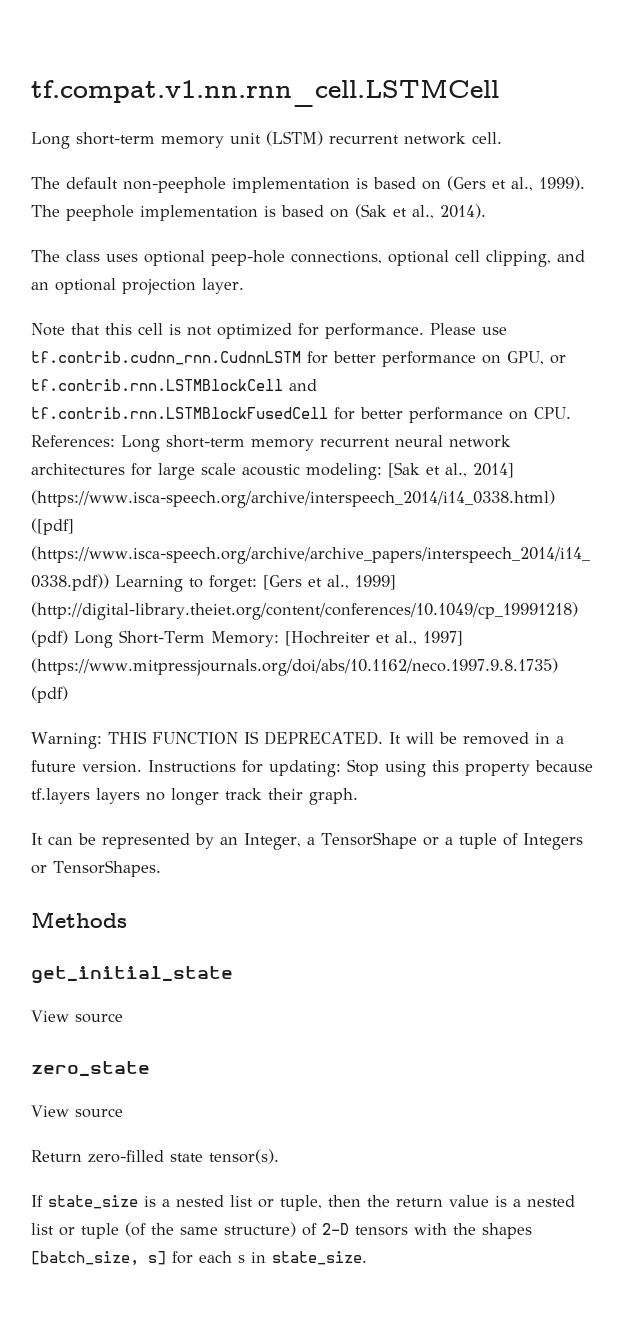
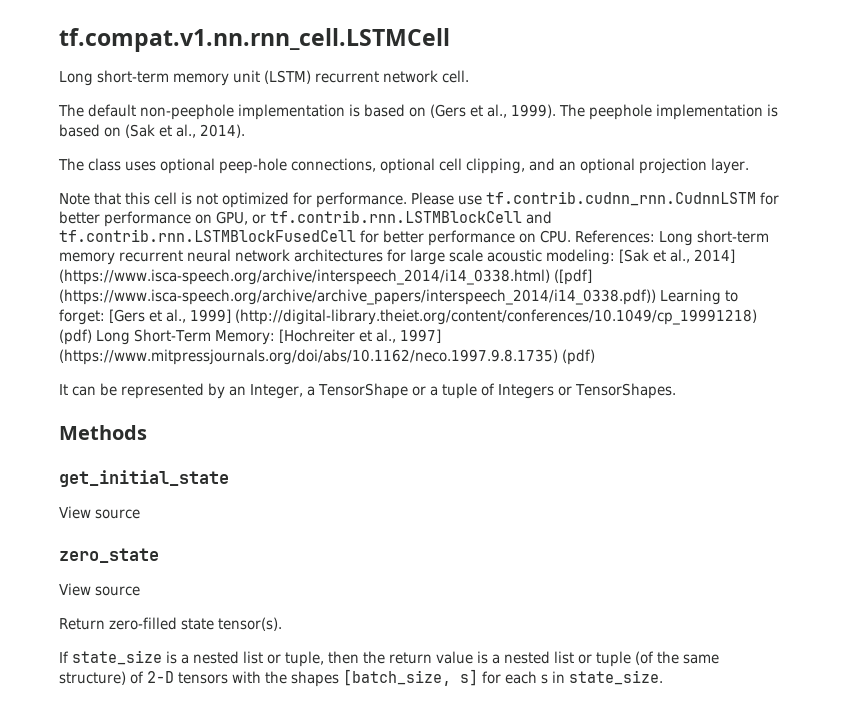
- Warning: THIS FUNCTION IS DEPRECATED. It will be removed in a future version. Instructions for updating: Stop using this property because tf.layers layers no longer track their graph.

